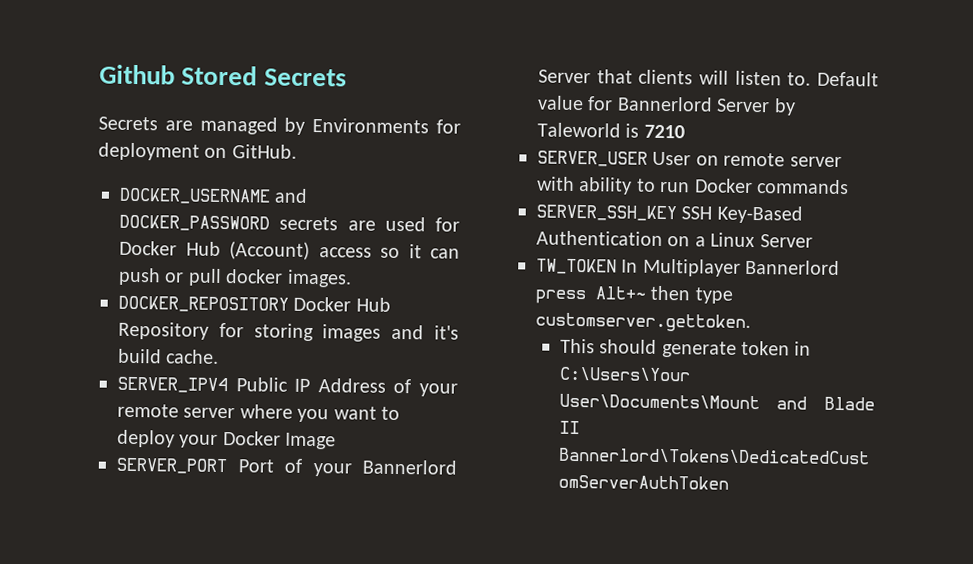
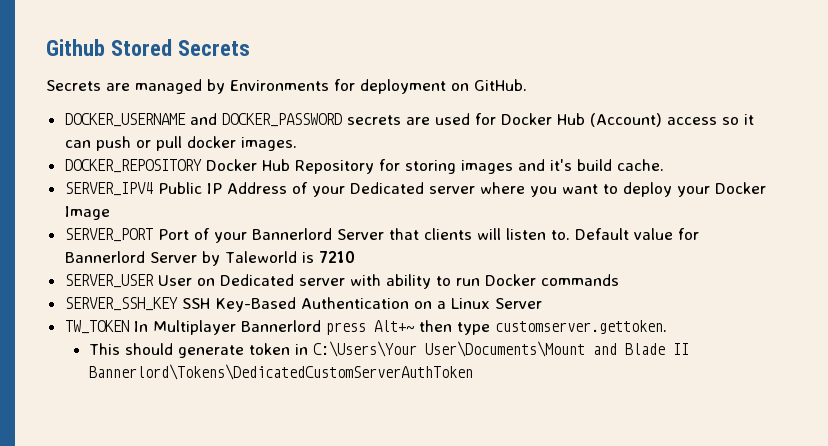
- SERVER_IPV4 Public IP Address of your remote server where you want to deploy your Docker Image
+ SERVER_IPV4 Public IP Address of your Dedicated server where you want to deploy your Docker Image
- SERVER_USER User on remote server with ability to run Docker commands
+ SERVER_USER User on Dedicated server with ability to run Docker commands

